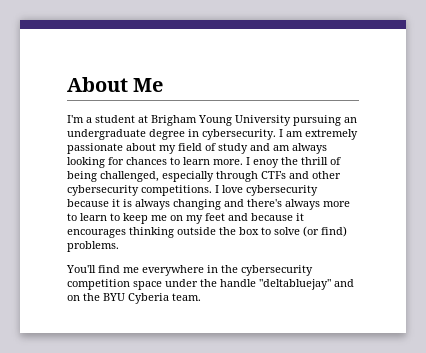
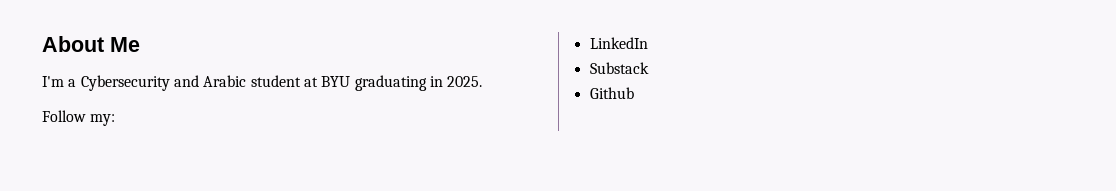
- I'm a student at Brigham Young University pursuing an undergraduate degree in cybersecurity. I am extremely passionate about my field of study and am always looking for chances to learn more. I enoy the thrill of being challenged, especially through CTFs and other cybersecurity competitions. I love cybersecurity because it is always changing and there's always more to learn to keep me on my feet and because it encourages thinking outside the box to solve (or find) problems.
- You'll find me everywhere in the cybersecurity competition space under the handle "deltabluejay" and on the BYU Cyberia team.
+ I'm a Cybersecurity and Arabic student at BYU graduating in 2025.
+ Follow my:
+ LinkedIn
+ Substack
+ Github

